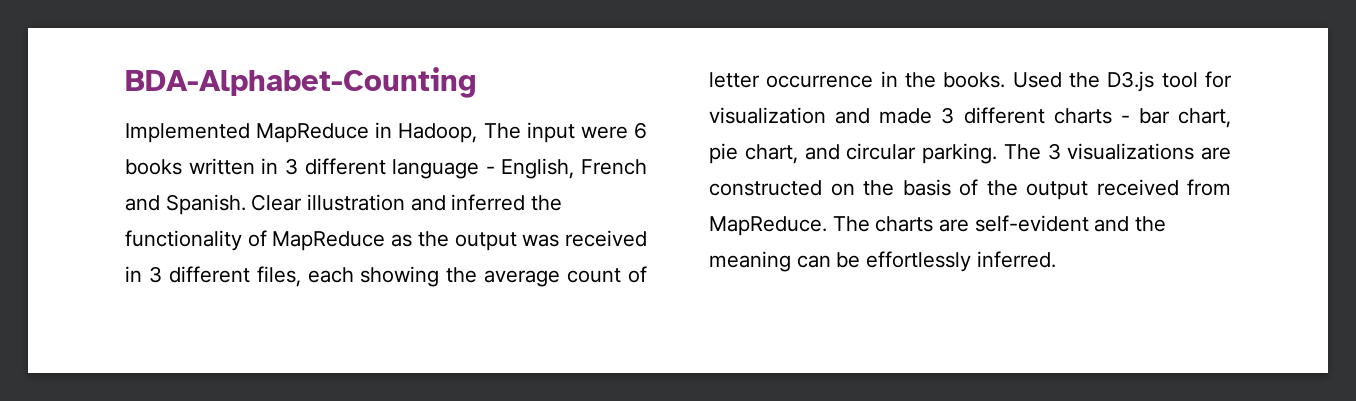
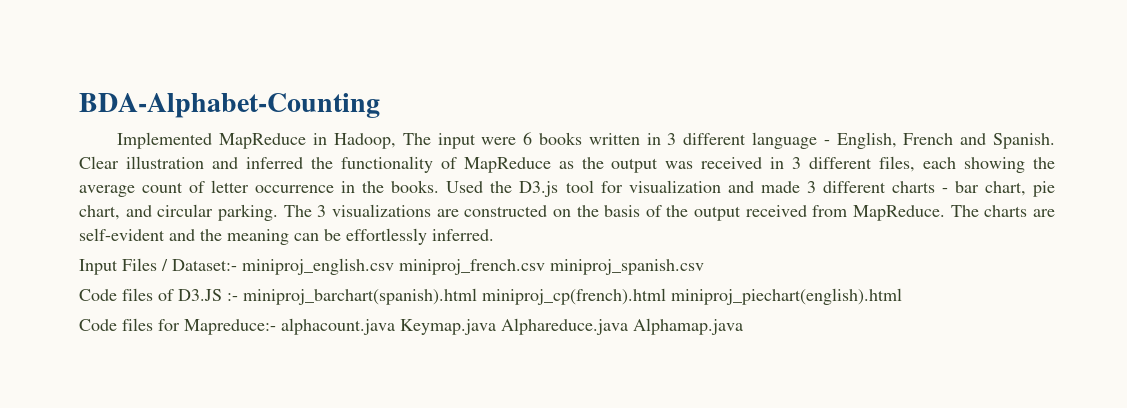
+ Input Files / Dataset:- miniproj_english.csv miniproj_french.csv miniproj_spanish.csv
+ Code files of D3.JS :- miniproj_barchart(spanish).html miniproj_cp(french).html miniproj_piechart(english).html
+ Code files for Mapreduce:- alphacount.java Keymap.java Alphareduce.java Alphamap.java

